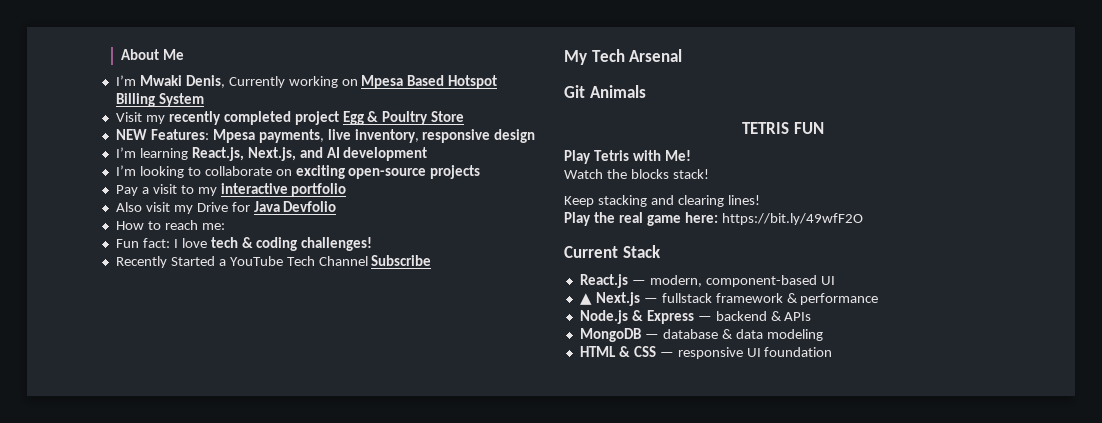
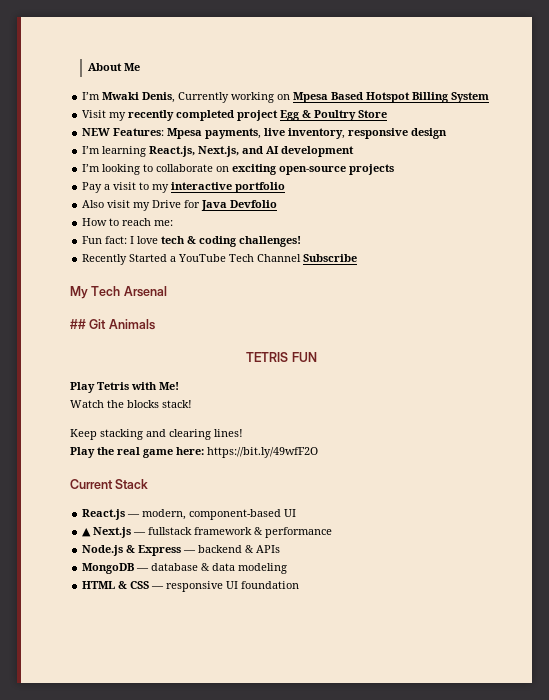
- Git Animals
+ ## Git Animals

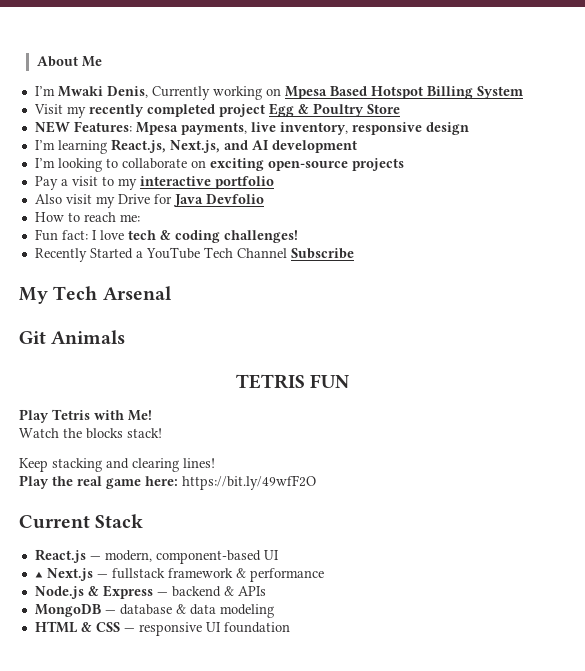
- ## Git Animals
+ Git Animals

